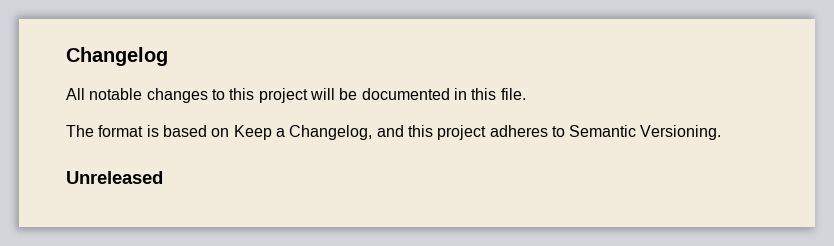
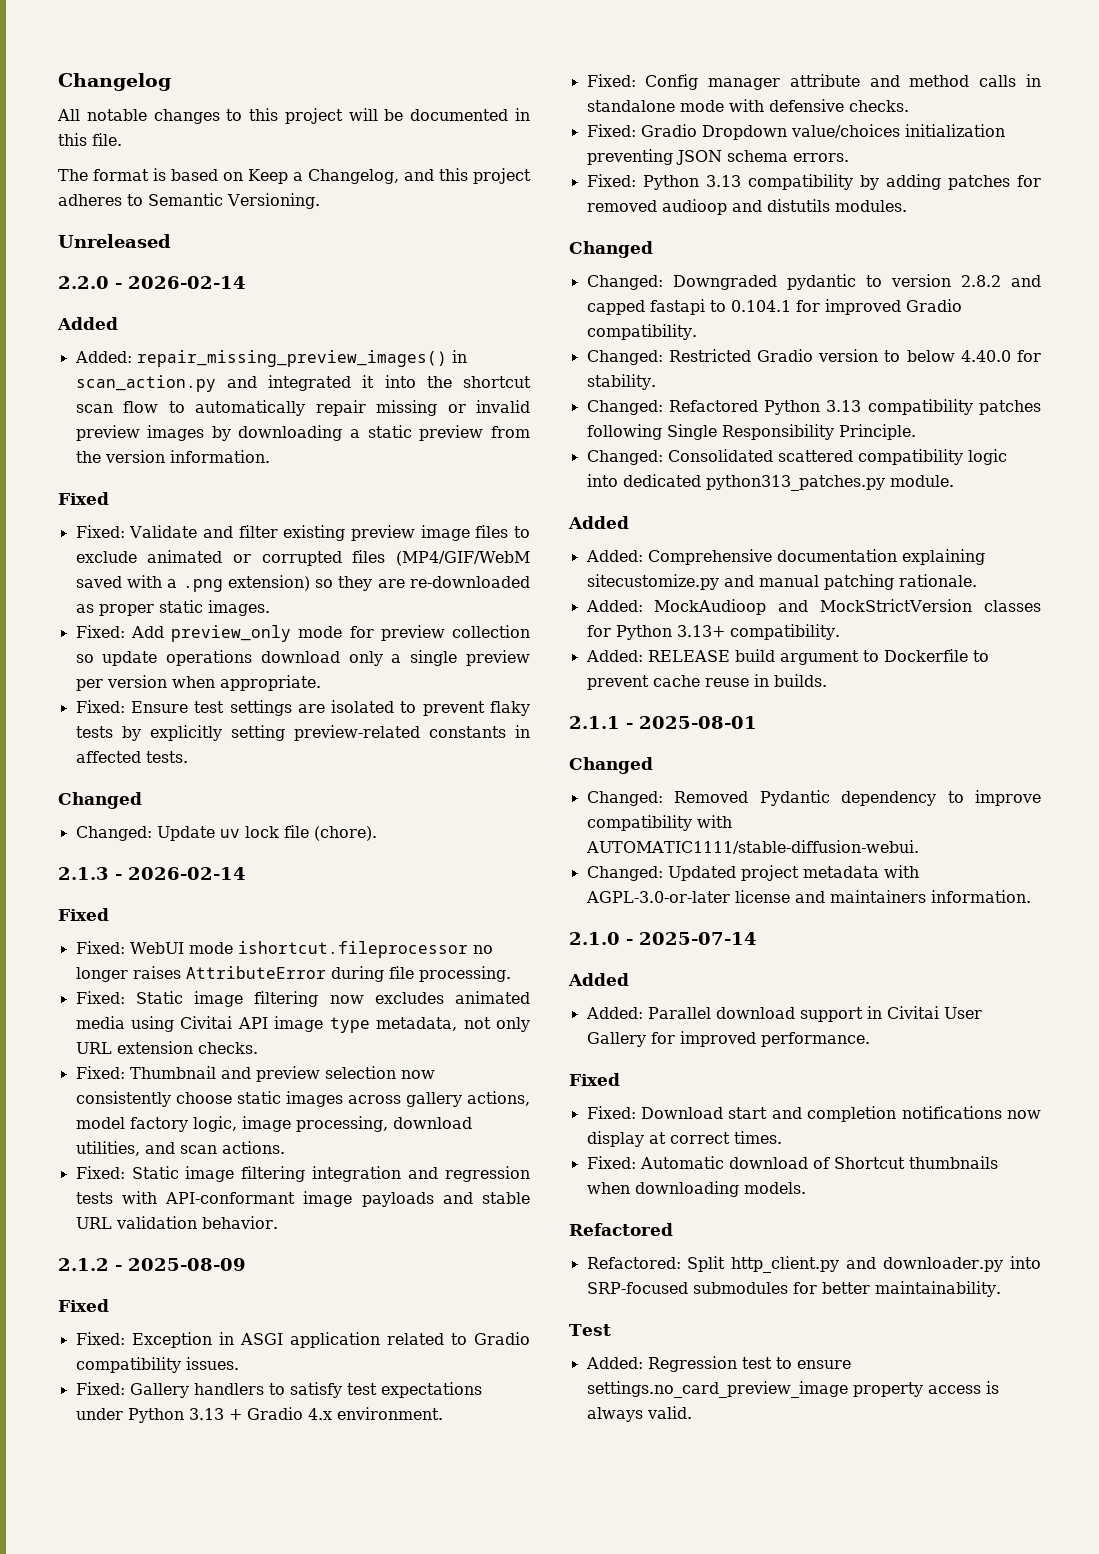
+ 2.2.0 - 2026-02-14
+ Added
+ Added: repair_missing_preview_images() in scan_action.py and integrated it into the shortcut scan flow to automatically repair missing or invalid preview images by downloading a static preview from the version information.
+ Fixed
+ Fixed: Validate and filter existing preview image files to exclude animated or corrupted files (MP4/GIF/WebM saved with a .png extension) so they are re-downloaded as proper static images.
+ Fixed: Add preview_only mode for preview collection so update operations download only a single preview per version when appropriate.
+ Fixed: Ensure test settings are isolated to prevent flaky tests by explicitly setting preview-related constants in affected tests.
+ Changed
+ Changed: Update uv lock file (chore).
+ 2.1.3 - 2026-02-14
+ Fixed
+ Fixed: WebUI mode ishortcut.fileprocessor no longer raises AttributeError during file processing.
+ Fixed: Static image filtering now excludes animated media using Civitai API image type metadata, not only URL extension checks.
+ Fixed: Thumbnail and preview selection now consistently choose static images across gallery actions, model factory logic, image processing, download utilities, and scan actions.
+ Fixed: Static image filtering integration and regression tests with API-conformant image payloads and stable URL validation behavior.
+ 2.1.2 - 2025-08-09
+ Fixed
+ Fixed: Exception in ASGI application related to Gradio compatibility issues.
+ Fixed: Gallery handlers to satisfy test expectations under Python 3.13 + Gradio 4.x environment.
+ Fixed: Config manager attribute and method calls in standalone mode with defensive checks.
+ Fixed: Gradio Dropdown value/choices initialization preventing JSON schema errors.
+ Fixed: Python 3.13 compatibility by adding patches for removed audioop and distutils modules.
+ Changed
+ Changed: Downgraded pydantic to version 2.8.2 and capped fastapi to 0.104.1 for improved Gradio compatibility.
+ Changed: Restricted Gradio version to below 4.40.0 for stability.
+ Changed: Refactored Python 3.13 compatibility patches following Single Responsibility Principle.
+ Changed: Consolidated scattered compatibility logic into dedicated python313_patches.py module.
+ Added
+ Added: Comprehensive documentation explaining sitecustomize.py and manual patching rationale.
+ Added: MockAudioop and MockStrictVersion classes for Python 3.13+ compatibility.
+ Added: RELEASE build argument to Dockerfile to prevent cache reuse in builds.
+ 2.1.1 - 2025-08-01
+ Changed
+ Changed: Removed Pydantic dependency to improve compatibility with AUTOMATIC1111/stable-diffusion-webui.
+ Changed: Updated project metadata with AGPL-3.0-or-later license and maintainers information.
+ 2.1.0 - 2025-07-14
+ Added
+ Added: Parallel download support in Civitai User Gallery for improved performance.
+ Fixed
+ Fixed: Download start and completion notifications now display at correct times.
+ Fixed: Automatic download of Shortcut thumbnails when downloading models.
+ Refactored
+ Refactored: Split http_client.py and downloader.py into SRP-focused submodules for better maintainability.
+ Test
+ Added: Regression test to ensure settings.no_card_preview_image property access is always valid.

